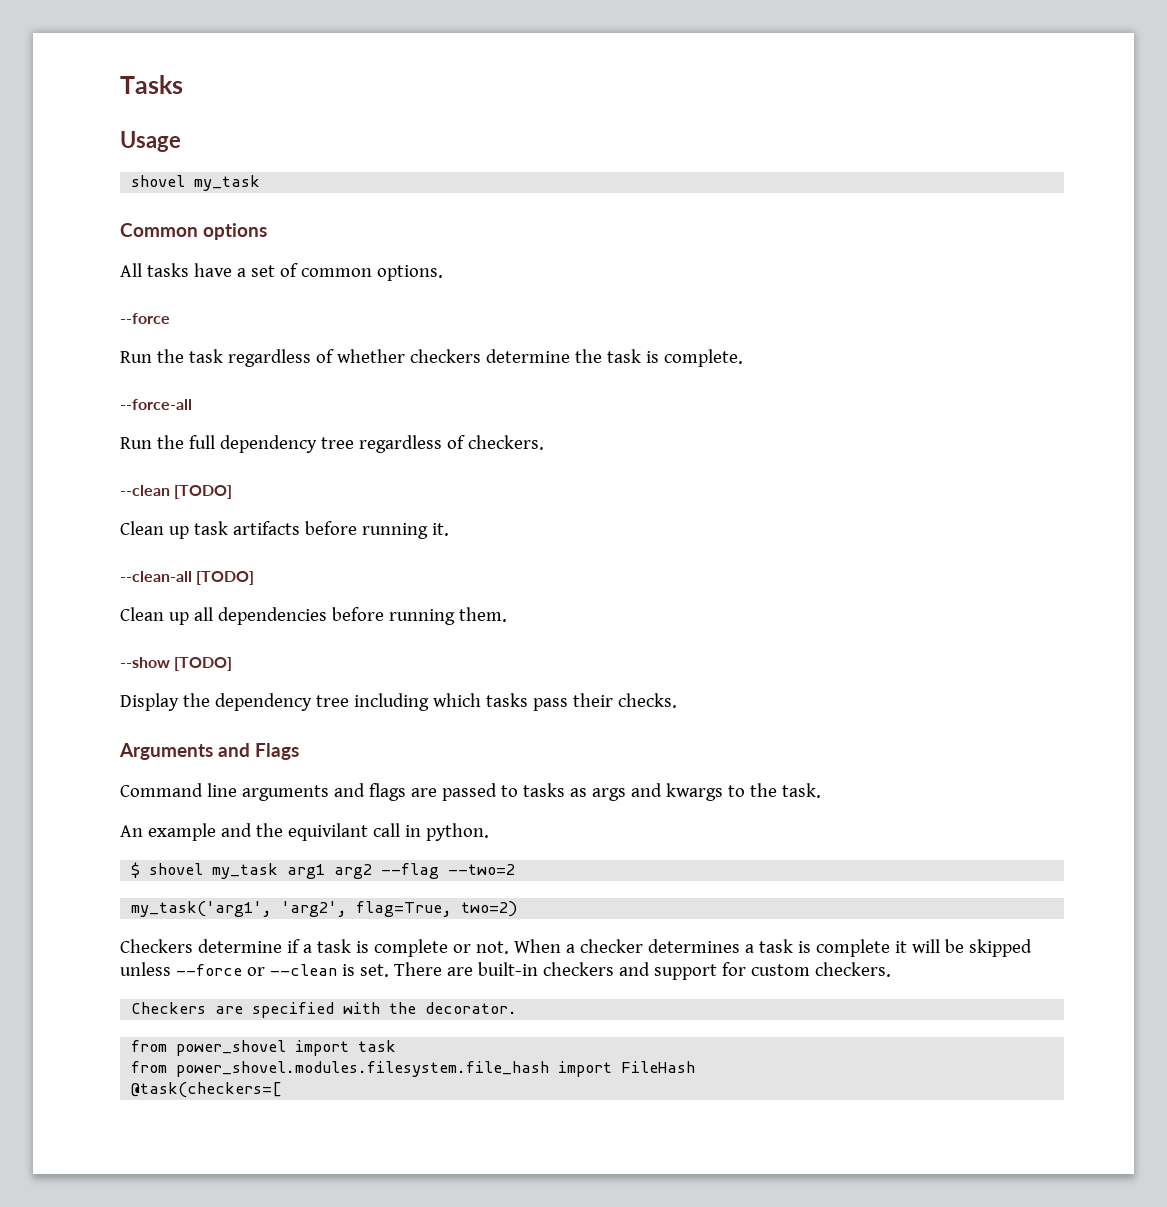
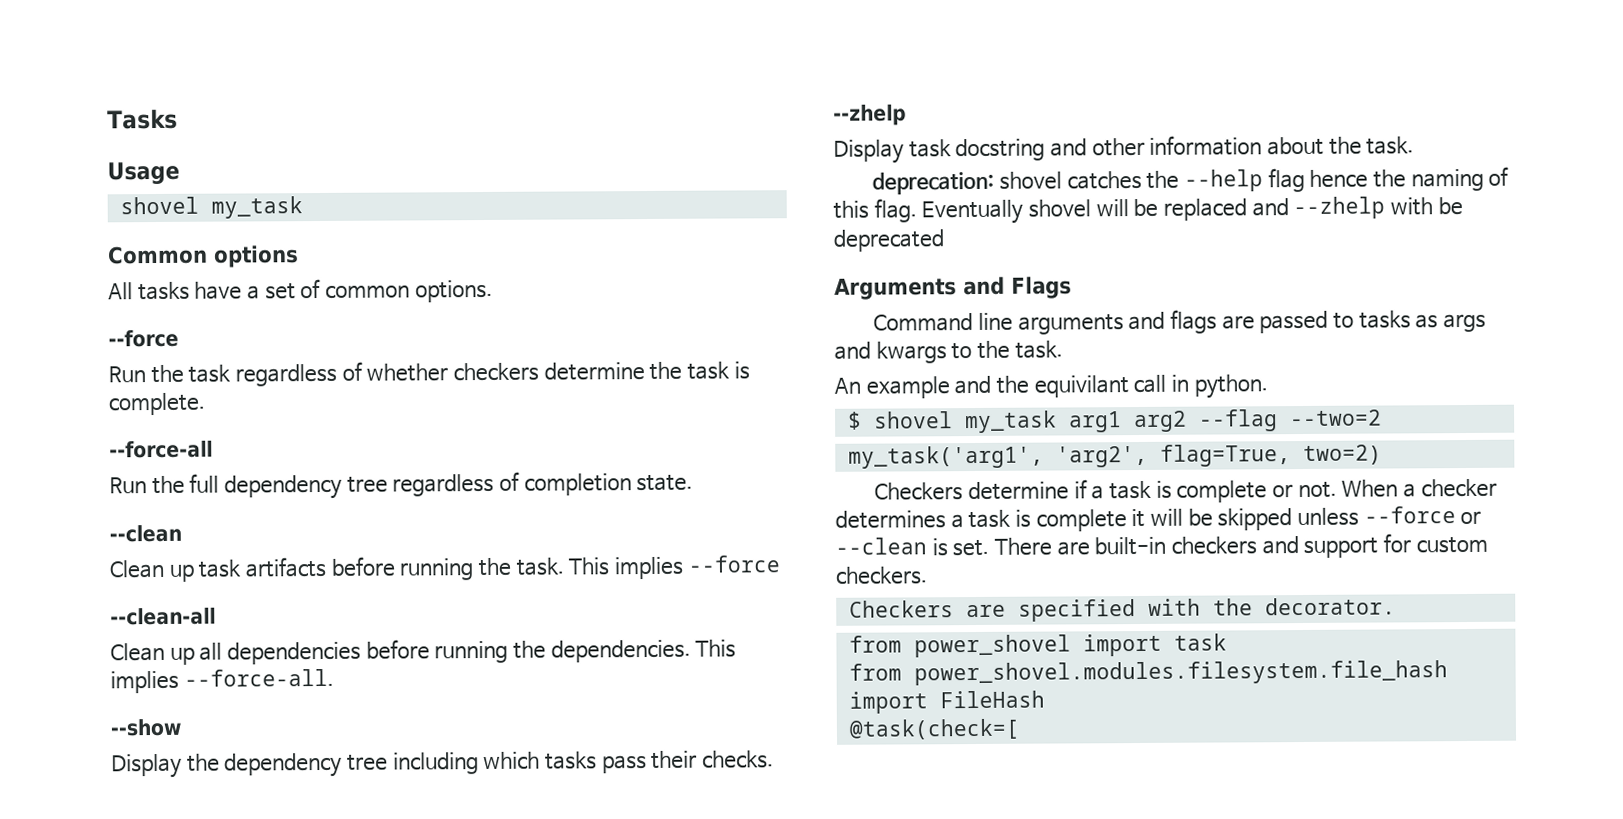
- Run the full dependency tree regardless of checkers.
- --clean [TODO]
+ Run the full dependency tree regardless of completion state.
+ --clean
- Clean up task artifacts before running it.
+ Clean up task artifacts before running the task. This implies --force
- --clean-all [TODO]
+ --clean-all
- Clean up all dependencies before running them.
+ Clean up all dependencies before running the dependencies. This implies --force-all.
- --show [TODO]
+ --show
  Display the dependency tree including which tasks pass their checks.
+ --zhelp
+ Display task docstring and other information about the task.
+ deprecation: shovel catches the --help flag hence the naming of this flag. Eventually shovel will be replaced and --zhelp with be deprecated
- @task(checkers=[
+ @task(check=[

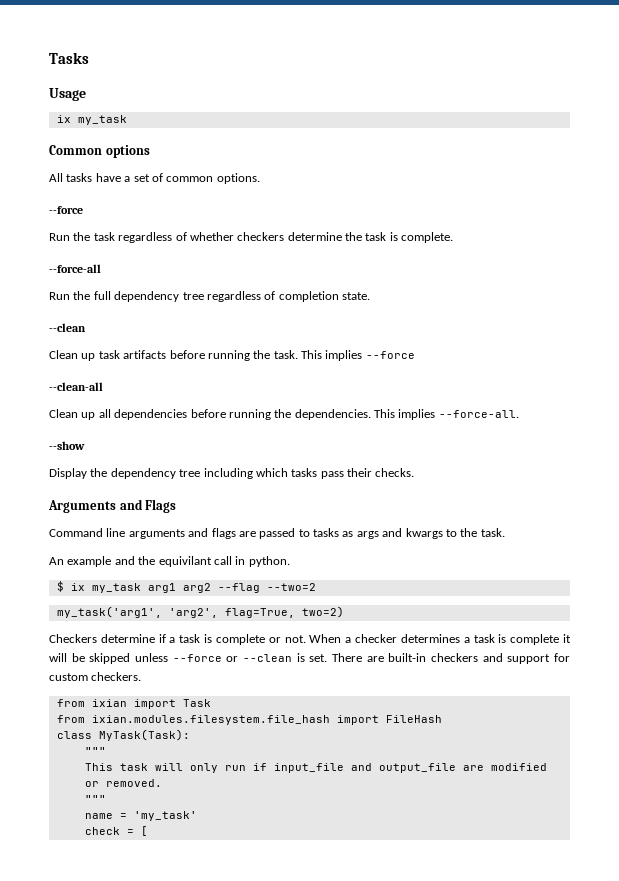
  Usage
- shovel my_task
+ ix my_task
  Display the dependency tree including which tasks pass their checks.
- --zhelp
- Display task docstring and other information about the task.
- deprecation: shovel catches the --help flag hence the naming of this flag. Eventually shovel will be replaced and --zhelp with be deprecated
- $ shovel my_task arg1 arg2 --flag --two=2
+ $ ix my_task arg1 arg2 --flag --two=2
- Checkers are specified with the decorator.
- from power_shovel import task
- from power_shovel.modules.filesystem.file_hash import FileHash
- @task(check=[
+ from ixian import Task
+ from ixian.modules.filesystem.file_hash import FileHash
+ class MyTask(Task):
+ """
+ This task will only run if input_file and output_file are modified or removed.
+ """
+ name = 'my_task'
+ check = [

